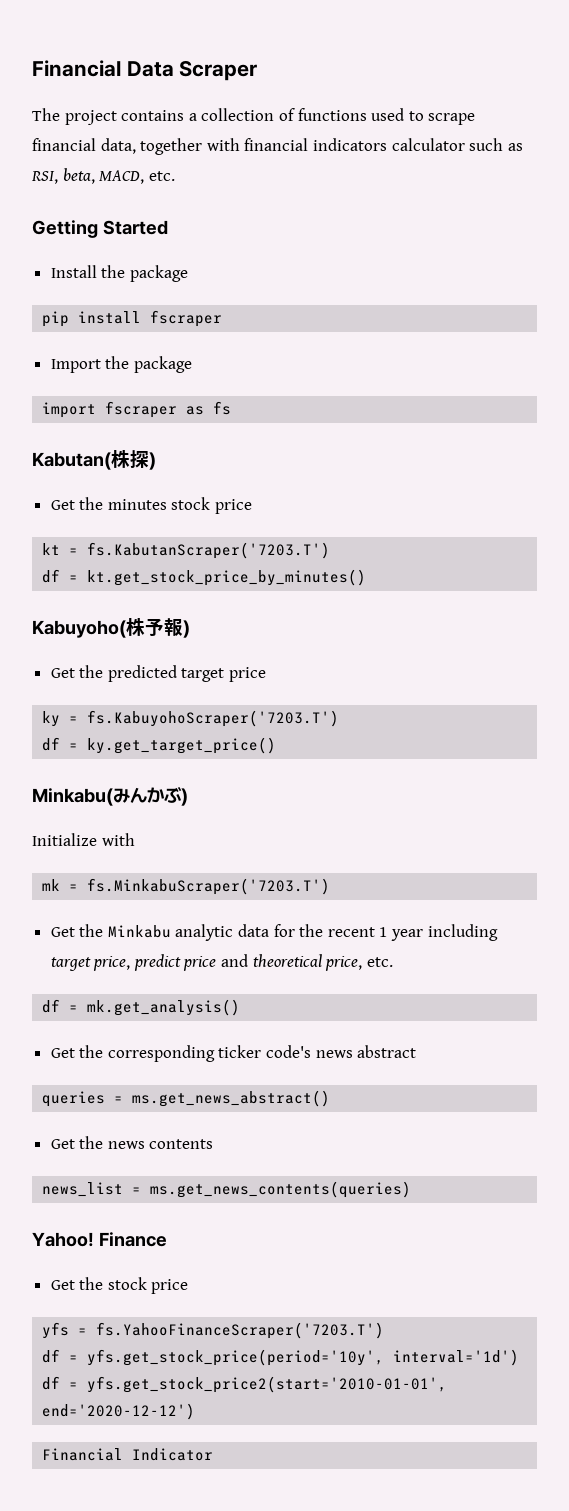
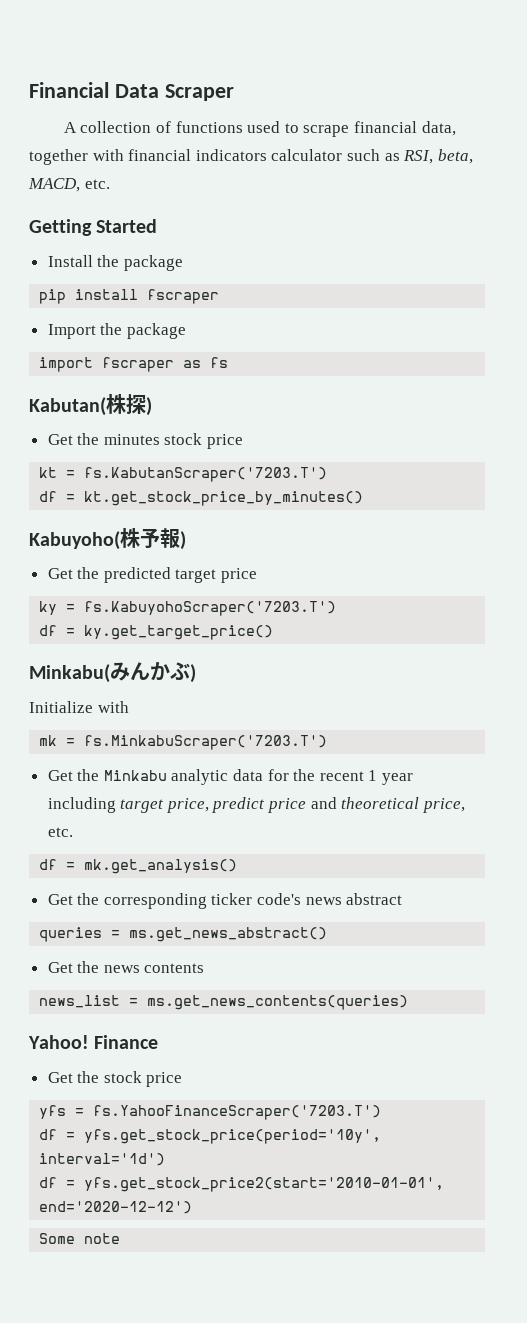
- The project contains a collection of functions used to scrape financial data, together with financial indicators calculator such as RSI, beta, MACD, etc.
+ A collection of functions used to scrape financial data, together with financial indicators calculator such as RSI, beta, MACD, etc.
- Financial Indicator
+ Some note

